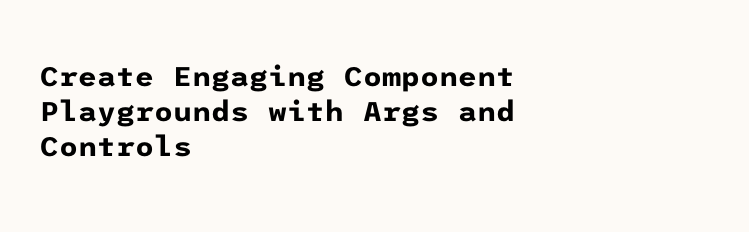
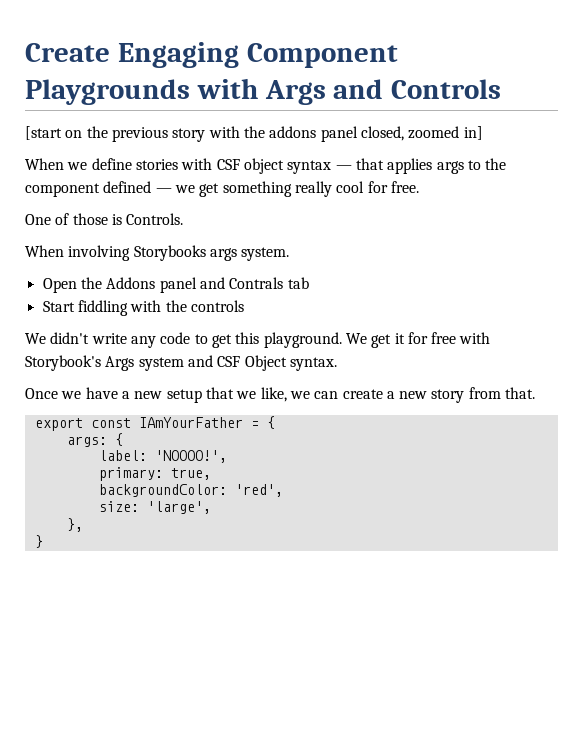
+ [start on the previous story with the addons panel closed, zoomed in]
+ When we define stories with CSF object syntax — that applies args to the component defined — we get something really cool for free.
+ One of those is Controls.
+ When involving Storybooks args system.
+ Open the Addons panel and Contrals tab
+ Start fiddling with the controls
+ We didn't write any code to get this playground. We get it for free with Storybook's Args system and CSF Object syntax.
+ Once we have a new setup that we like, we can create a new story from that.
+ export const IAmYourFather = {
+ args: {
+ label: 'NOOOO!',
+ primary: true,
+ backgroundColor: 'red',
+ size: 'large',
+ },
+ }

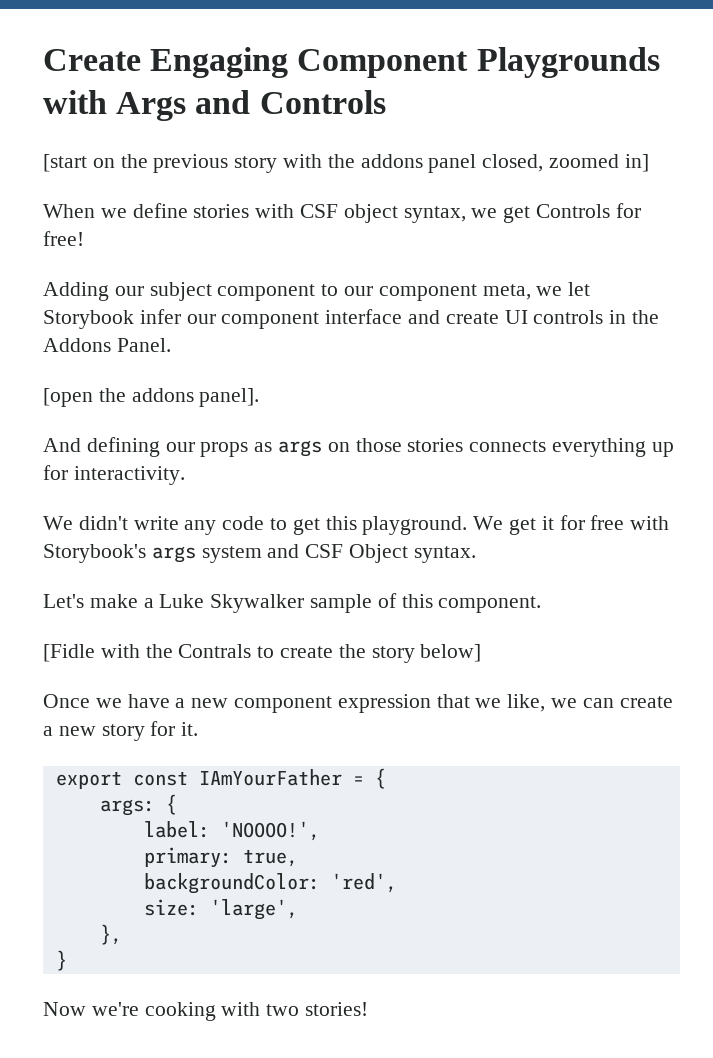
- When we define stories with CSF object syntax — that applies args to the component defined — we get something really cool for free.
- One of those is Controls.
- When involving Storybooks args system.
- Open the Addons panel and Contrals tab
- Start fiddling with the controls
+ When we define stories with CSF object syntax, we get Controls for free!
+ Adding our subject component to our component meta, we let Storybook infer our component interface and create UI controls in the Addons Panel.
+ [open the addons panel].
+ And defining our props as args on those stories connects everything up for interactivity.
- We get it for free with Storybook's Args system and CSF Object syntax.
+ We get it for free with Storybook's args system and CSF Object syntax.
+ Let's make a Luke Skywalker sample of this component.
+ [Fidle with the Contrals to create the story below]
- Once we have a new setup that we like, we can create a new story from that.
+ Once we have a new component expression that we like, we can create a new story for it.
+ Now we're cooking with two stories!

